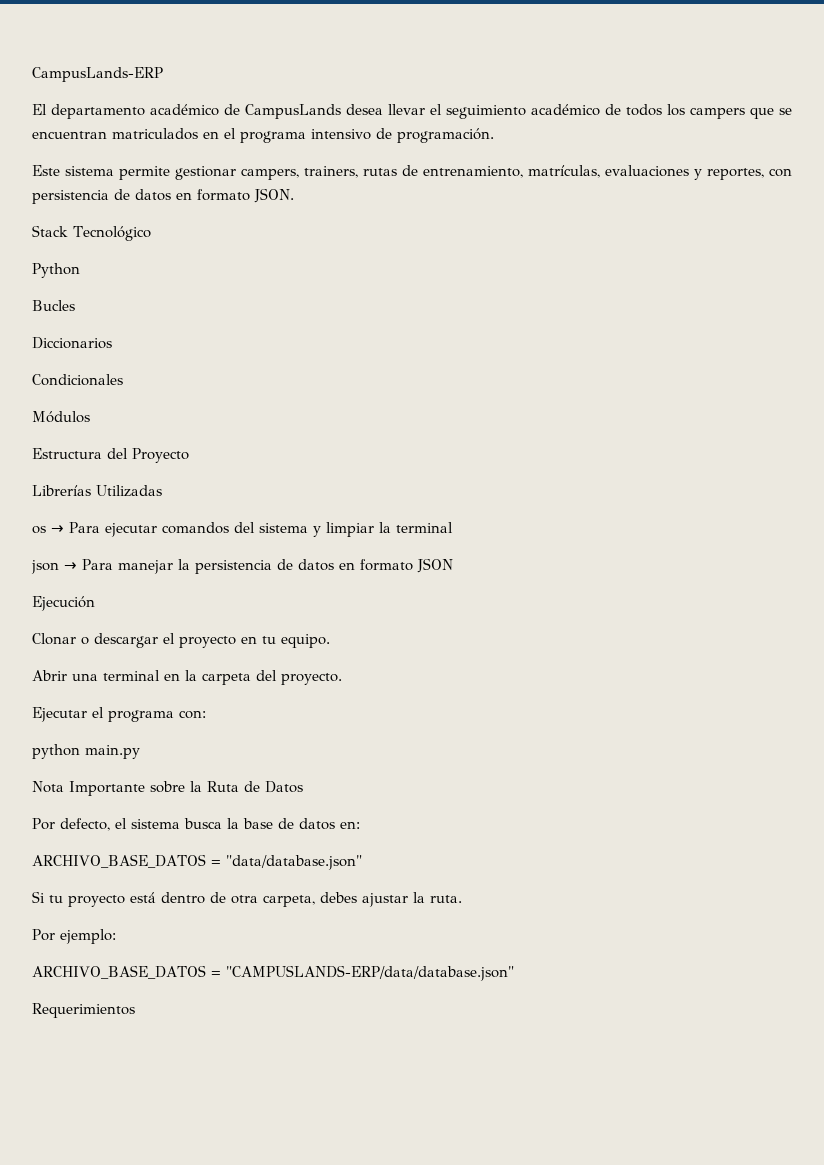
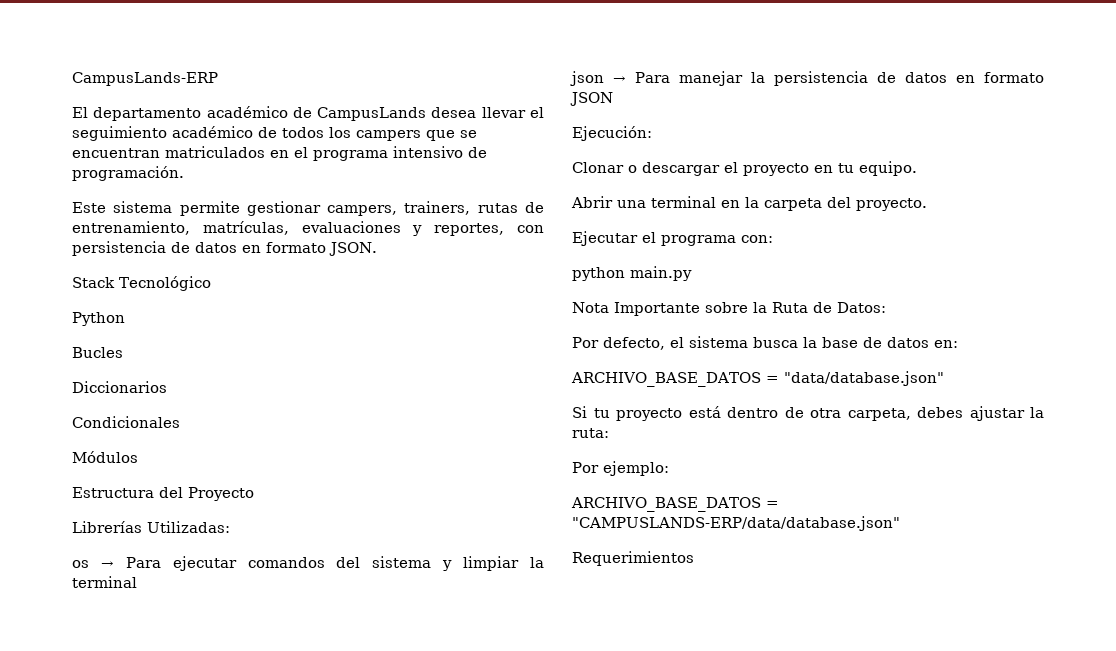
- Librerías Utilizadas
+ Librerías Utilizadas:
- Ejecución
+ Ejecución:
- Nota Importante sobre la Ruta de Datos
+ Nota Importante sobre la Ruta de Datos:
- Si tu proyecto está dentro de otra carpeta, debes ajustar la ruta.
+ Si tu proyecto está dentro de otra carpeta, debes ajustar la ruta:

